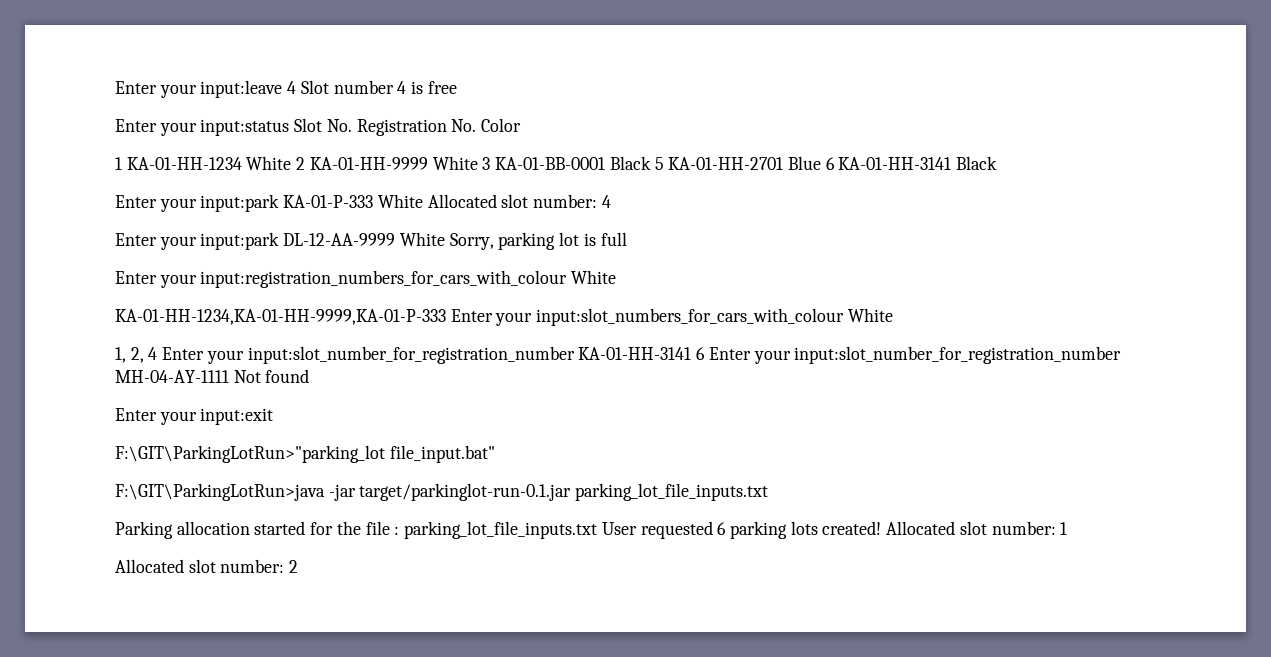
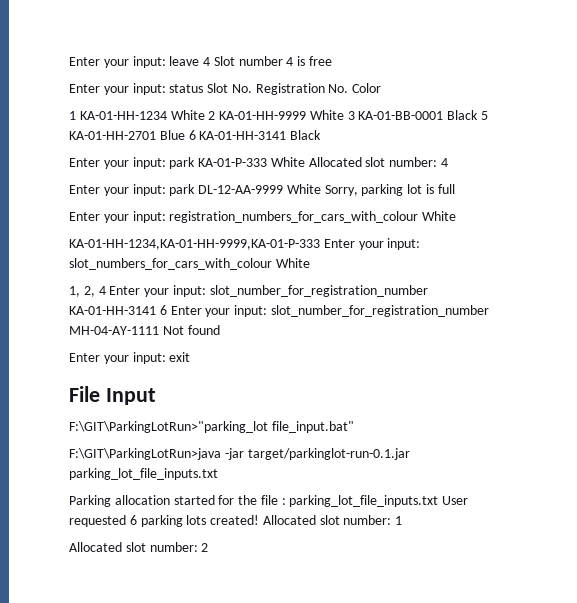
- Enter your input:leave 4 Slot number 4 is free
+ Enter your input: leave 4 Slot number 4 is free
- Enter your input:status Slot No. Registration No. Color
+ Enter your input: status Slot No. Registration No. Color
- Enter your input:park KA-01-P-333 White Allocated slot number: 4
+ Enter your input: park KA-01-P-333 White Allocated slot number: 4
- Enter your input:park DL-12-AA-9999 White Sorry, parking lot is full
+ Enter your input: park DL-12-AA-9999 White Sorry, parking lot is full
- Enter your input:registration_numbers_for_cars_with_colour White
+ Enter your input: registration_numbers_for_cars_with_colour White
- KA-01-HH-1234,KA-01-HH-9999,KA-01-P-333 Enter your input:slot_numbers_for_cars_with_colour White
+ KA-01-HH-1234,KA-01-HH-9999,KA-01-P-333 Enter your input: slot_numbers_for_cars_with_colour White
- 1, 2, 4 Enter your input:slot_number_for_registration_number KA-01-HH-3141 6 Enter your input:slot_number_for_registration_number MH-04-AY-1111 Not found
+ 1, 2, 4 Enter your input: slot_number_for_registration_number KA-01-HH-3141 6 Enter your input: slot_number_for_registration_number MH-04-AY-1111 Not found
- Enter your input:exit
+ Enter your input: exit
+ File Input

